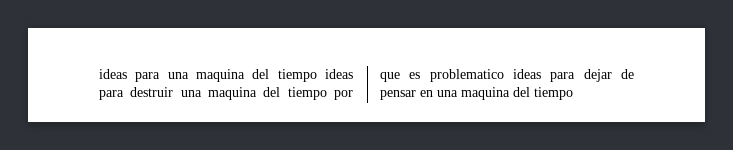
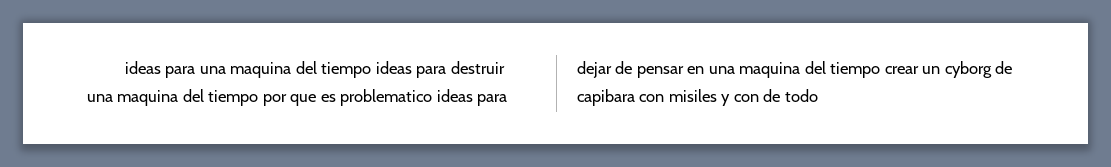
- ideas para una maquina del tiempo ideas para destruir una maquina del tiempo por que es problematico ideas para dejar de pensar en una maquina del tiempo
+ ideas para una maquina del tiempo ideas para destruir una maquina del tiempo por que es problematico ideas para dejar de pensar en una maquina del tiempo crear un cyborg de capibara con misiles y con de todo

